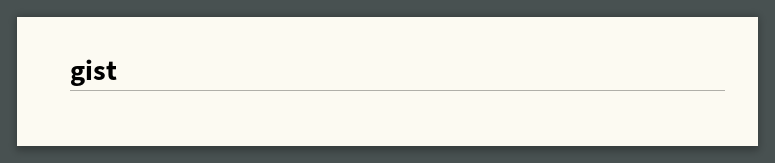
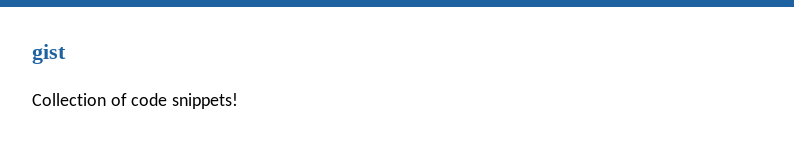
+ Collection of code snippets!

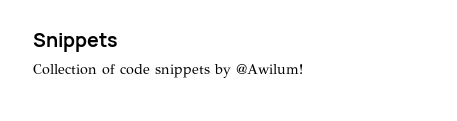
- gist
+ Snippets
- Collection of code snippets!
+ Collection of code snippets by @Awilum!

